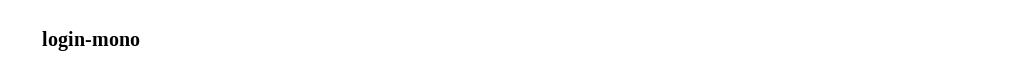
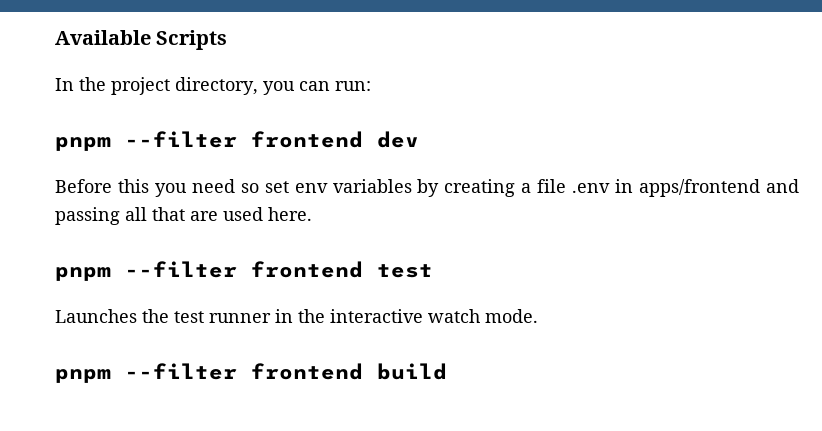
- login-mono
+ Available Scripts
+ In the project directory, you can run:
+ pnpm --filter frontend dev
+ Before this you need so set env variables by creating a file .env in apps/frontend and passing all that are used here.
+ pnpm --filter frontend test
+ Launches the test runner in the interactive watch mode.
+ pnpm --filter frontend build

